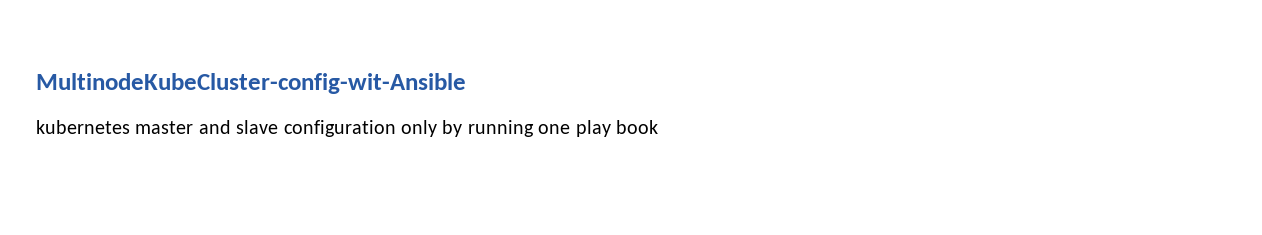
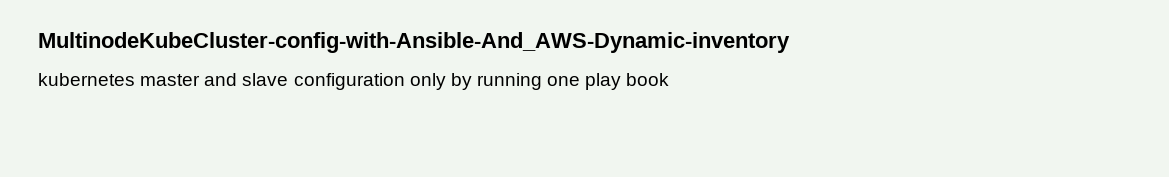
- MultinodeKubeCluster-config-wit-Ansible
+ MultinodeKubeCluster-config-with-Ansible-And_AWS-Dynamic-inventory

